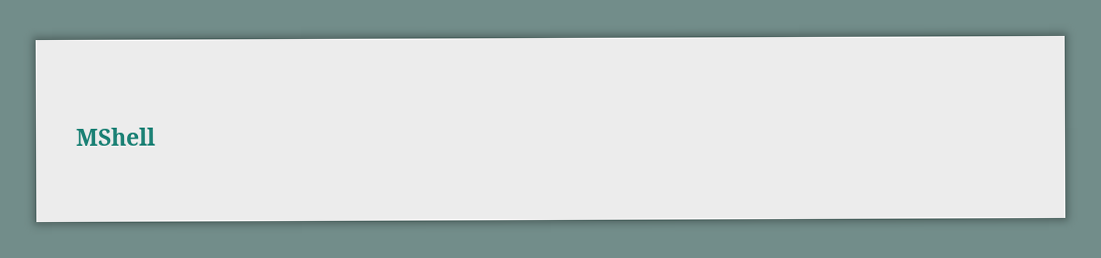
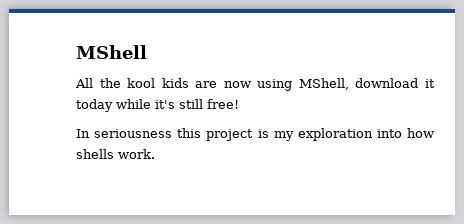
+ All the kool kids are now using MShell, download it today while it's still free!
+ In seriousness this project is my exploration into how shells work.

